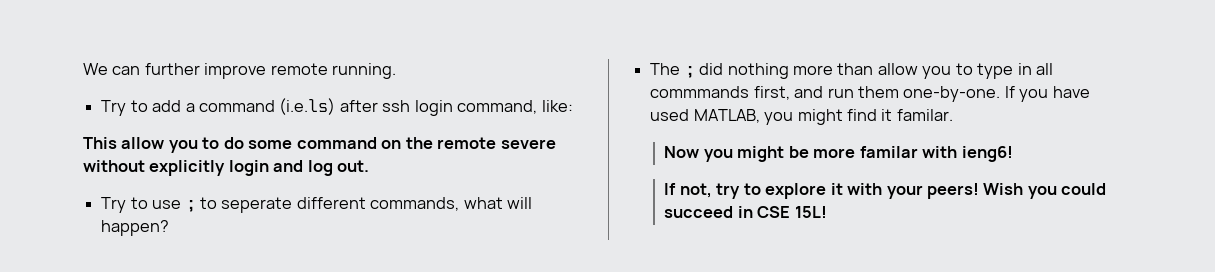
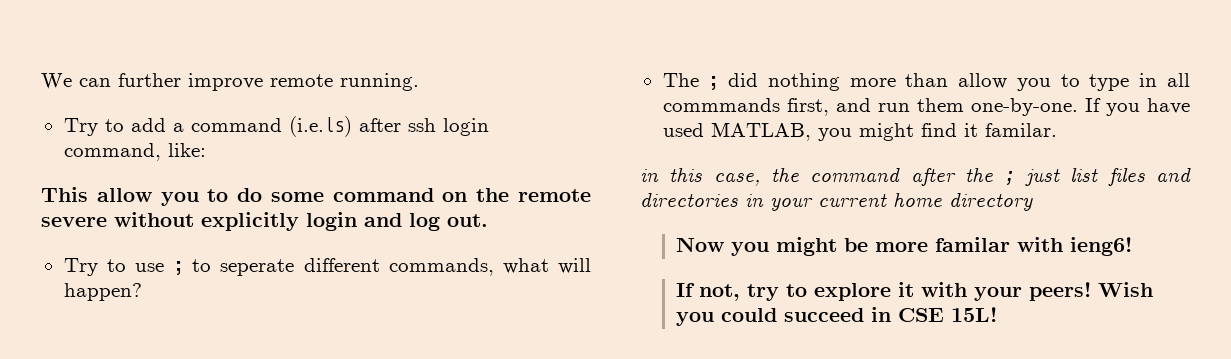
+ in this case, the command after the ; just list files and directories in your current home directory

